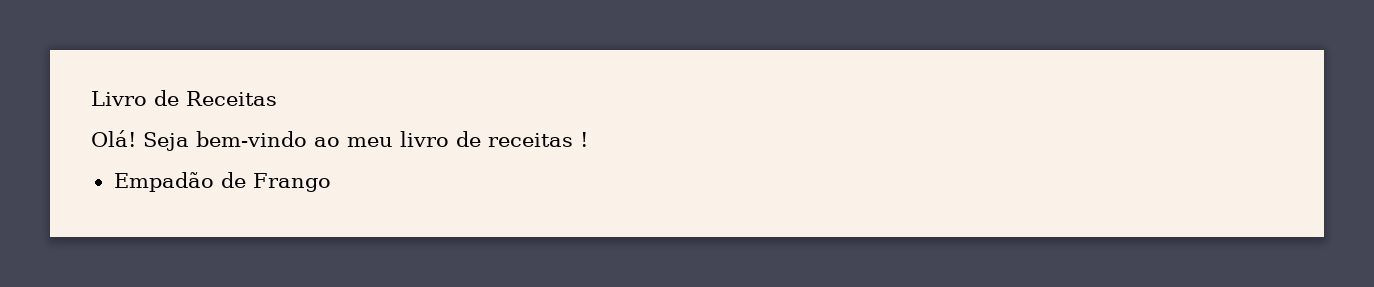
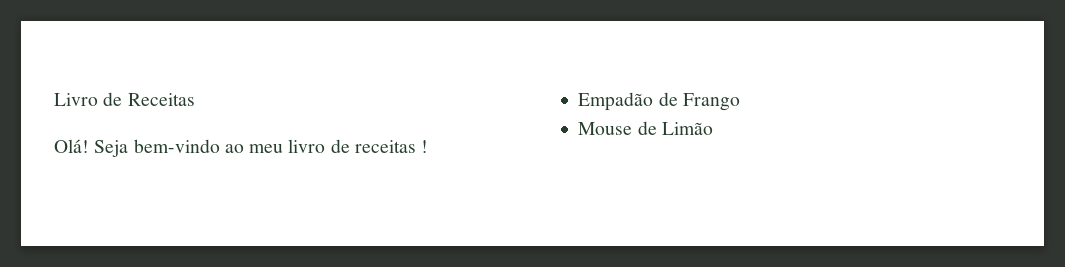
+ Mouse de Limão

